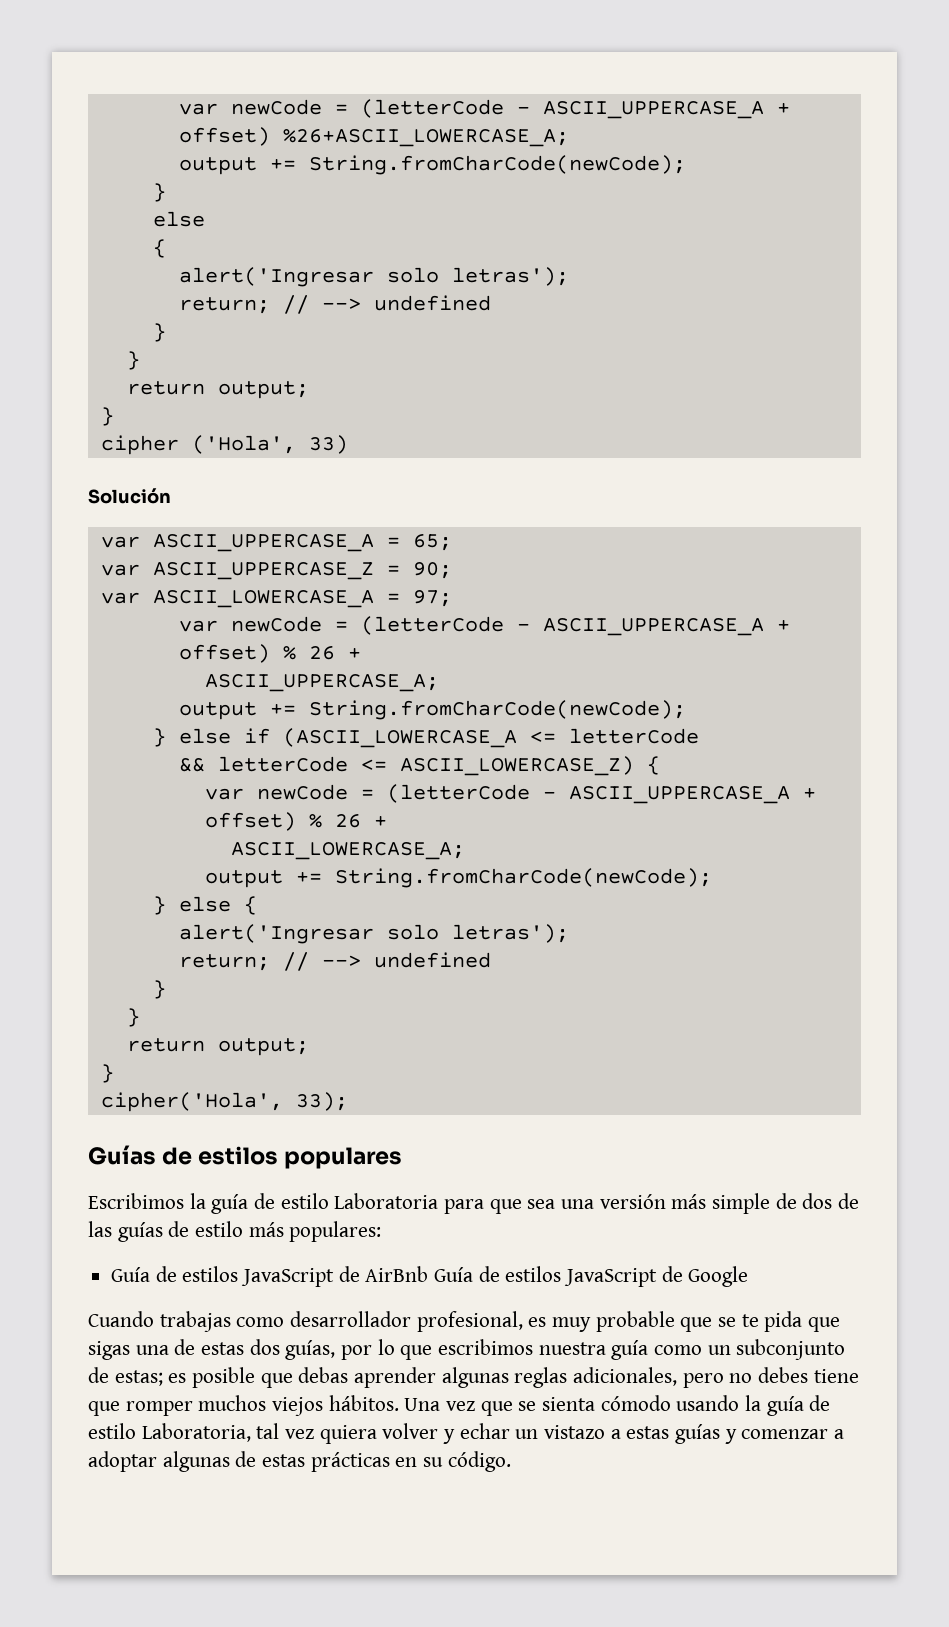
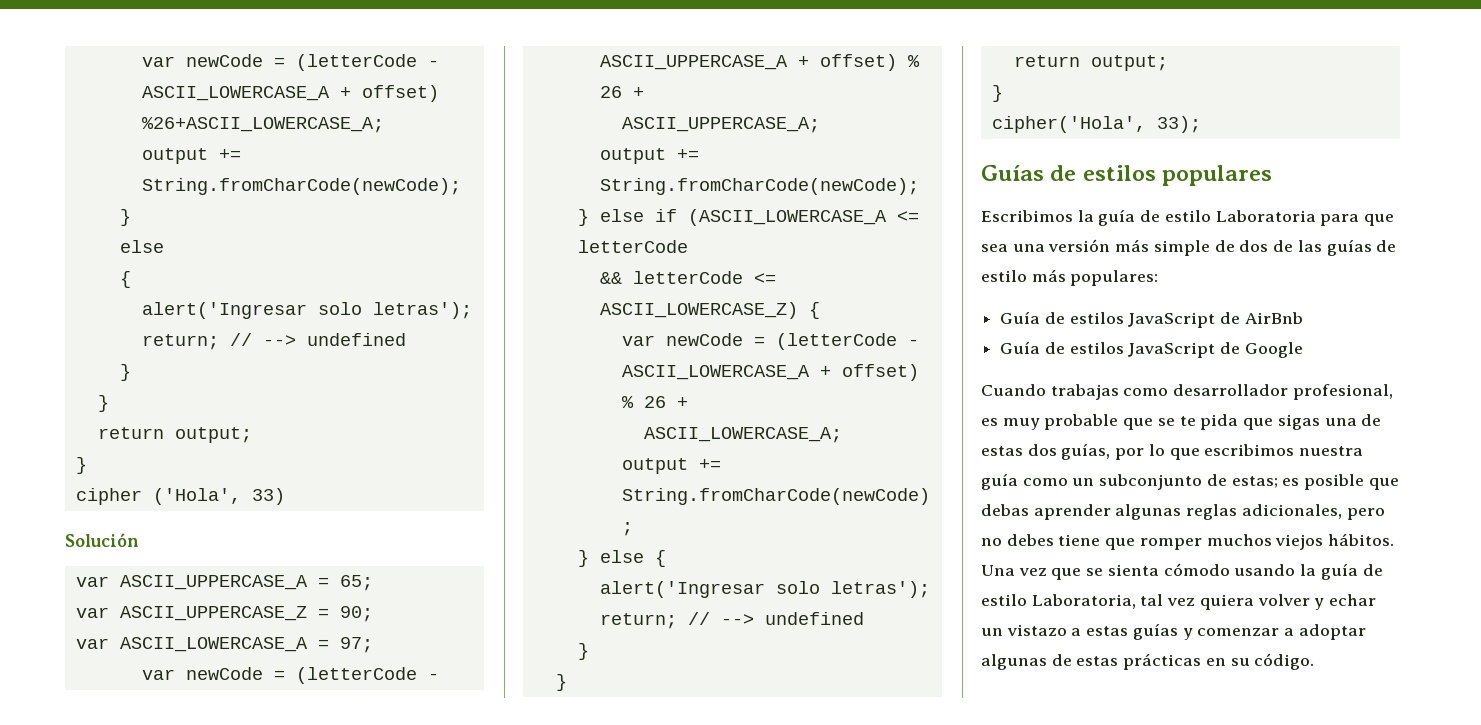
- var newCode = (letterCode - ASCII_UPPERCASE_A + offset) %26+ASCII_LOWERCASE_A;
+ var newCode = (letterCode - ASCII_LOWERCASE_A + offset) %26+ASCII_LOWERCASE_A;
  && letterCode <= ASCII_LOWERCASE_Z) {
- var newCode = (letterCode - ASCII_UPPERCASE_A + offset) % 26 +
+ var newCode = (letterCode - ASCII_LOWERCASE_A + offset) % 26 +
- Guía de estilos JavaScript de AirBnb Guía de estilos JavaScript de Google
+ Guía de estilos JavaScript de AirBnb
+ Guía de estilos JavaScript de Google

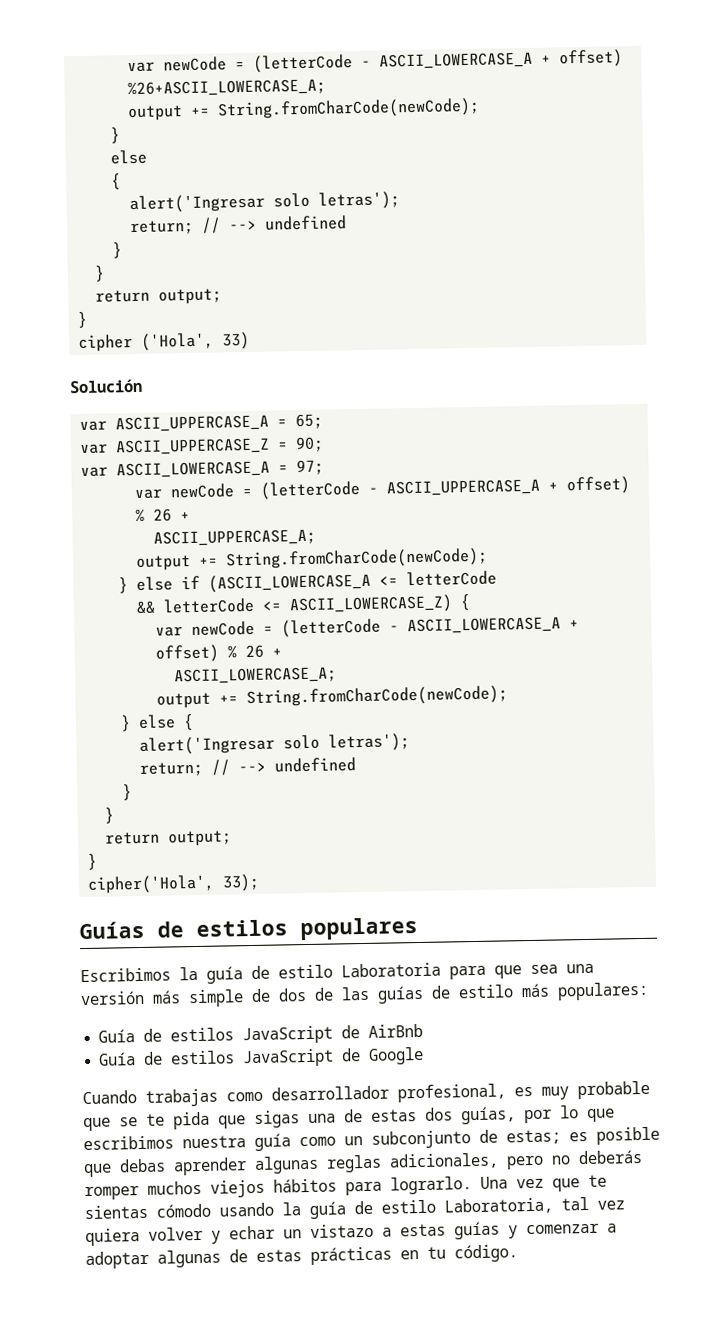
- Cuando trabajas como desarrollador profesional, es muy probable que se te pida que sigas una de estas dos guías, por lo que escribimos nuestra guía como un subconjunto de estas; es posible que debas aprender algunas reglas adicionales, pero no debes tiene que romper muchos viejos hábitos.
+ Cuando trabajas como desarrollador profesional, es muy probable que se te pida que sigas una de estas dos guías, por lo que escribimos nuestra guía como un subconjunto de estas; es posible que debas aprender algunas reglas adicionales, pero no deberás romper muchos viejos hábitos para lograrlo.
- Una vez que se sienta cómodo usando la guía de estilo Laboratoria, tal vez quiera volver y echar un vistazo a estas guías y comenzar a adoptar algunas de estas prácticas en su código.
+ Una vez que te sientas cómodo usando la guía de estilo Laboratoria, tal vez quiera volver y echar un vistazo a estas guías y comenzar a adoptar algunas de estas prácticas en tu código.

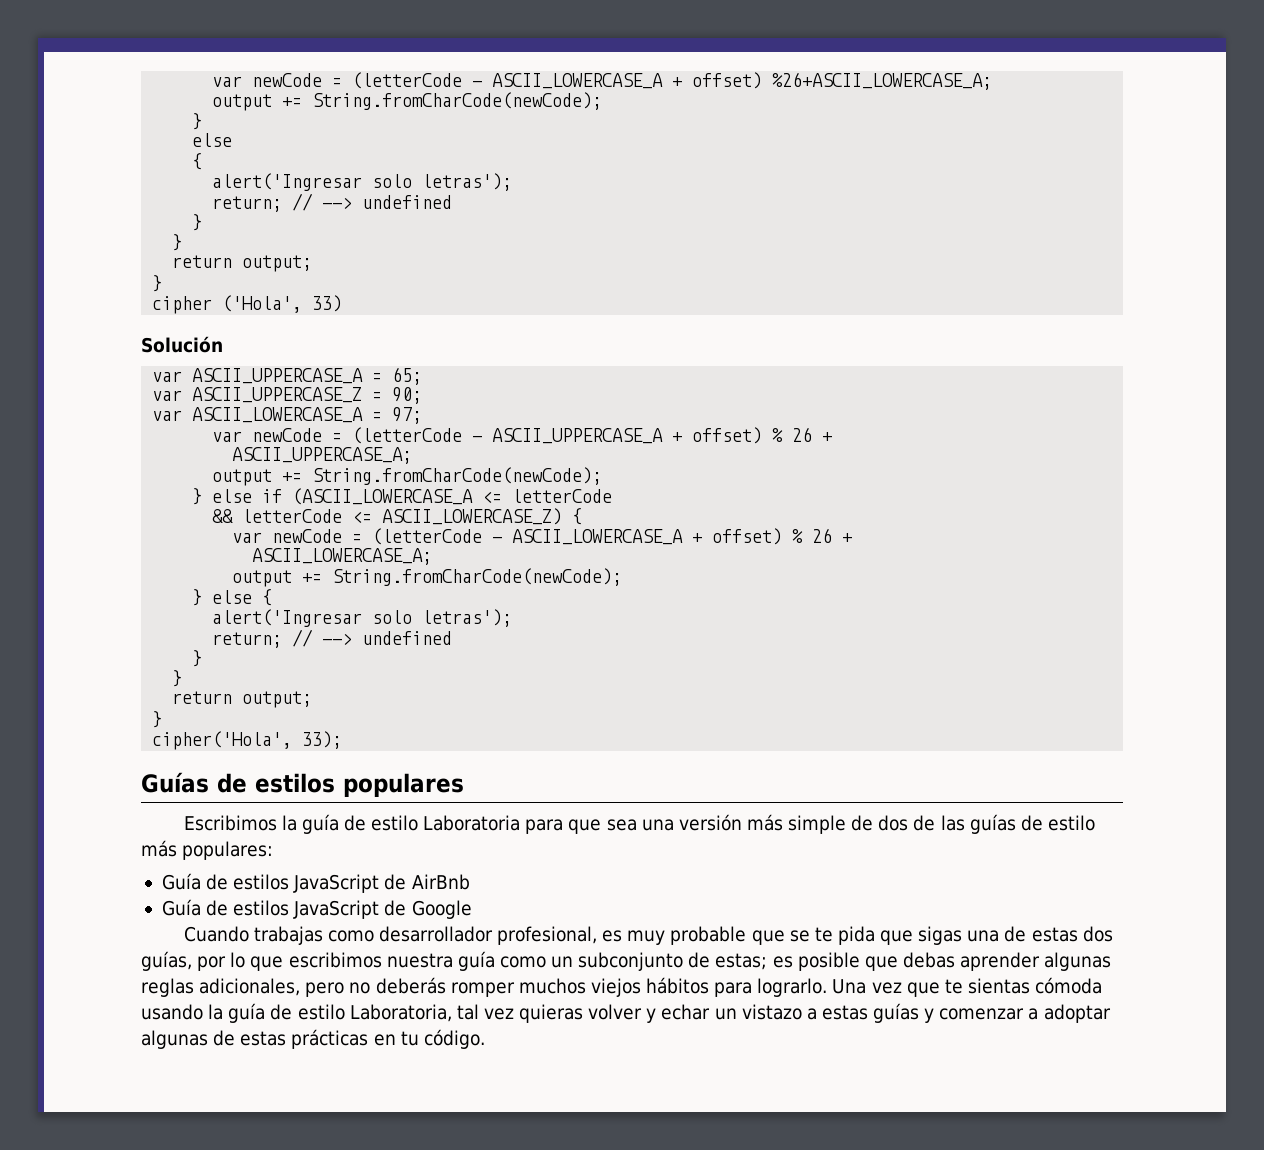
- Una vez que te sientas cómodo usando la guía de estilo Laboratoria, tal vez quiera volver y echar un vistazo a estas guías y comenzar a adoptar algunas de estas prácticas en tu código.
+ Una vez que te sientas cómoda usando la guía de estilo Laboratoria, tal vez quieras volver y echar un vistazo a estas guías y comenzar a adoptar algunas de estas prácticas en tu código.

